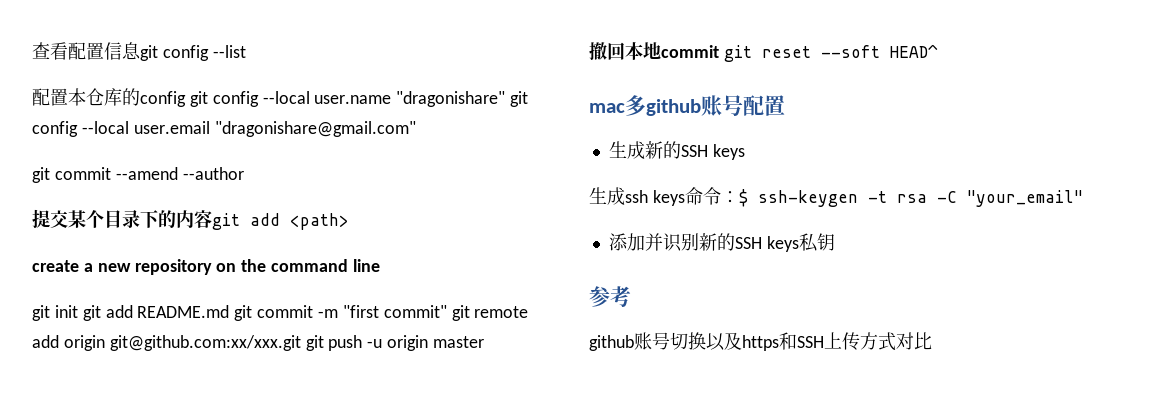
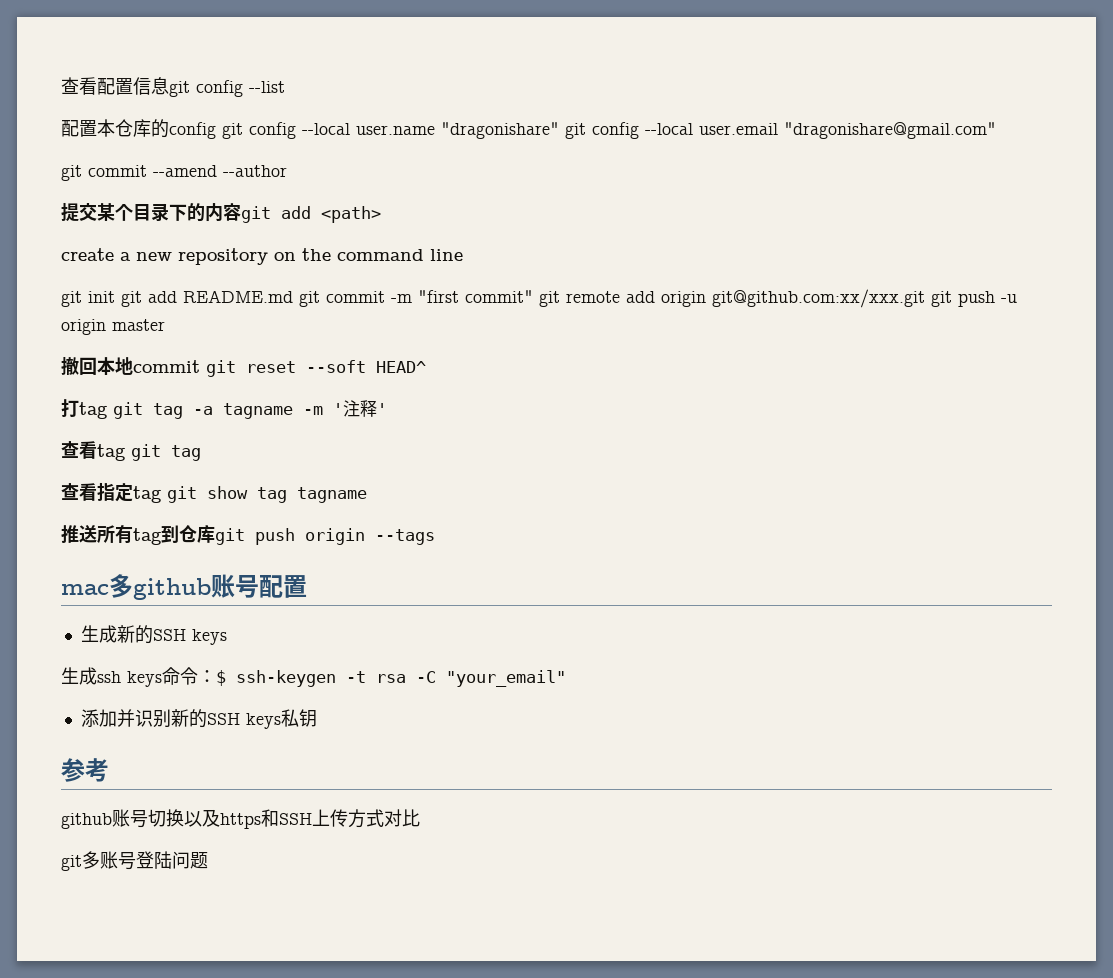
+ 打tag git tag -a tagname -m '注释'
+ 查看tag git tag
+ 查看指定tag git show tag tagname
+ 推送所有tag到仓库git push origin --tags
+ git多账号登陆问题

